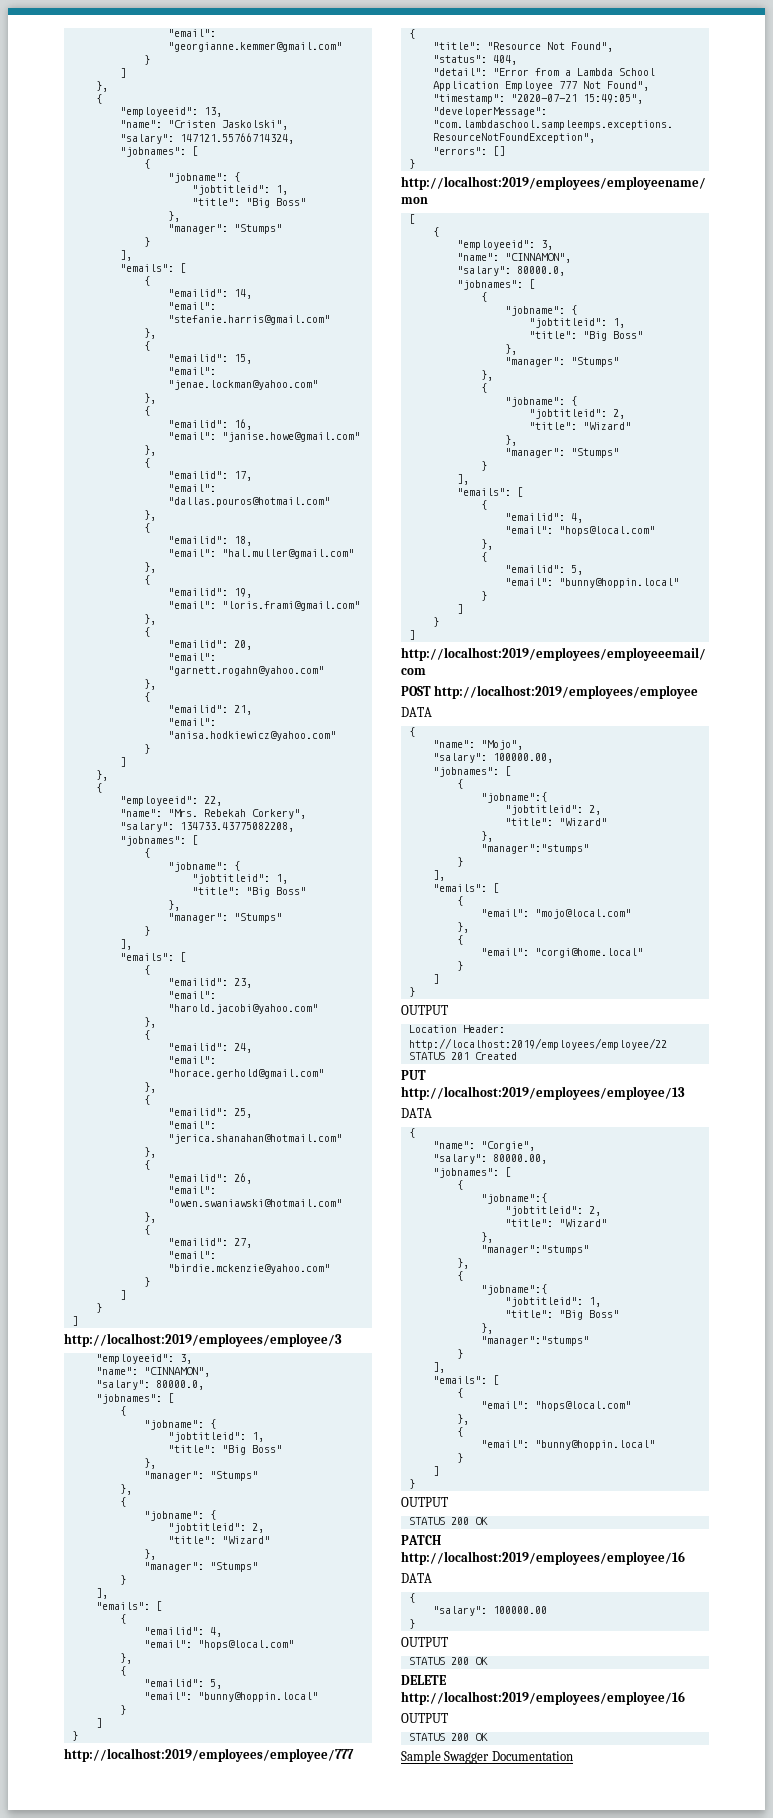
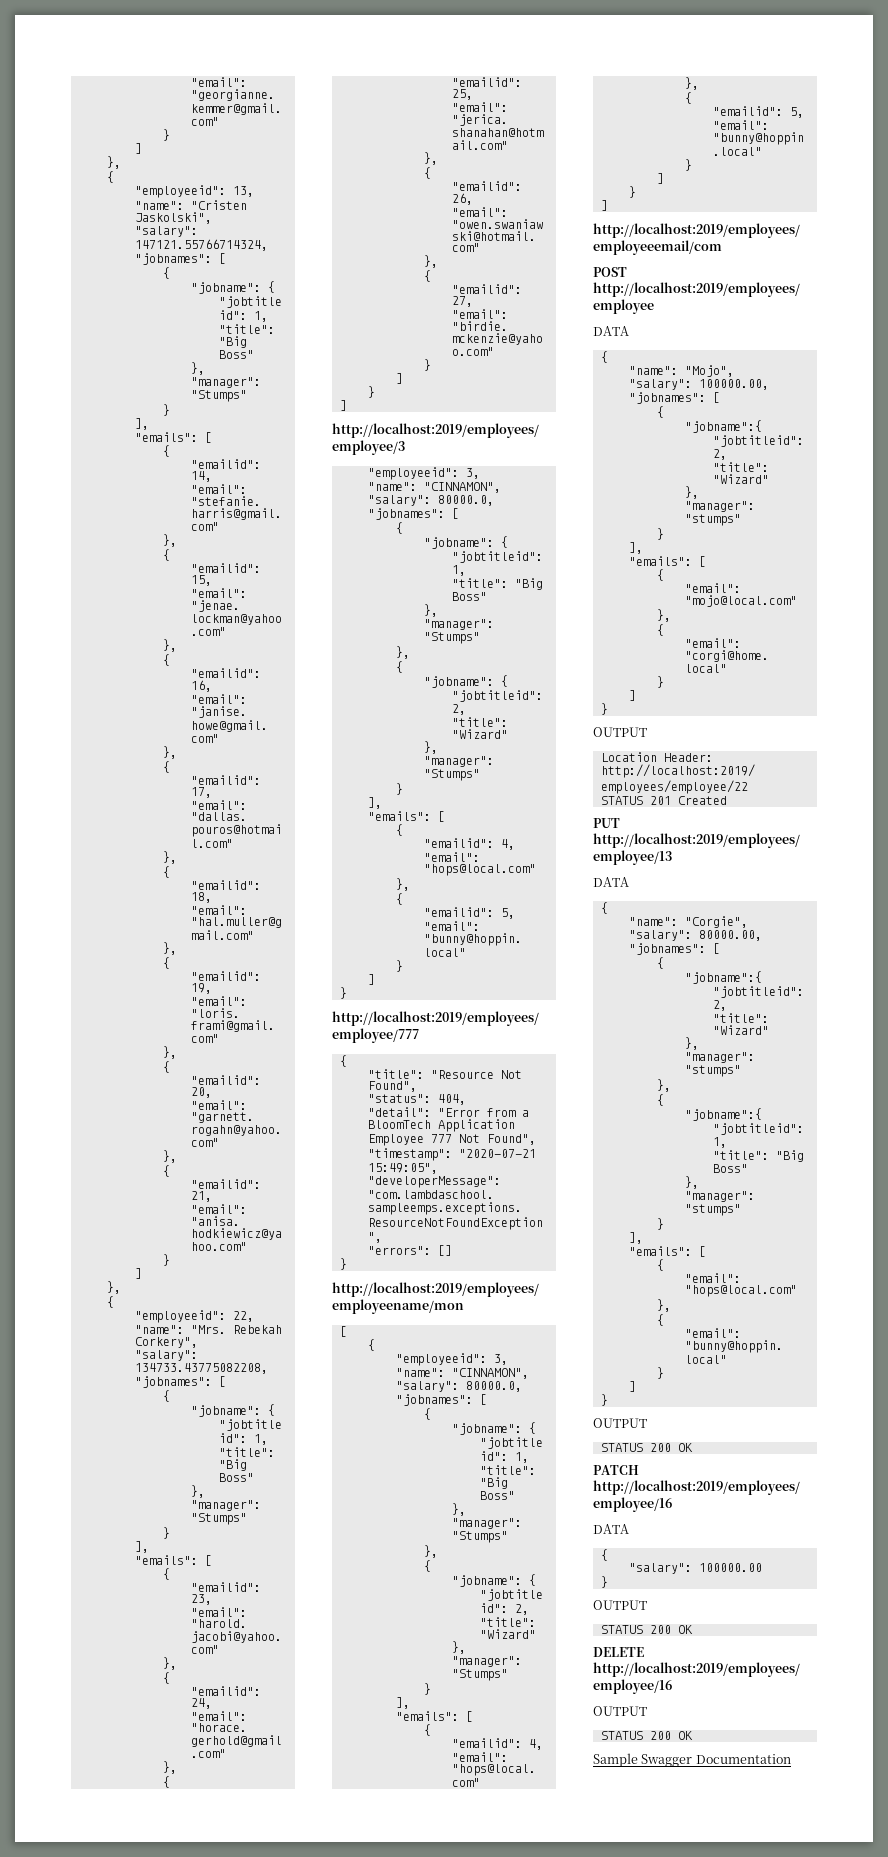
- "detail": "Error from a Lambda School Application Employee 777 Not Found",
+ "detail": "Error from a BloomTech Application Employee 777 Not Found",

